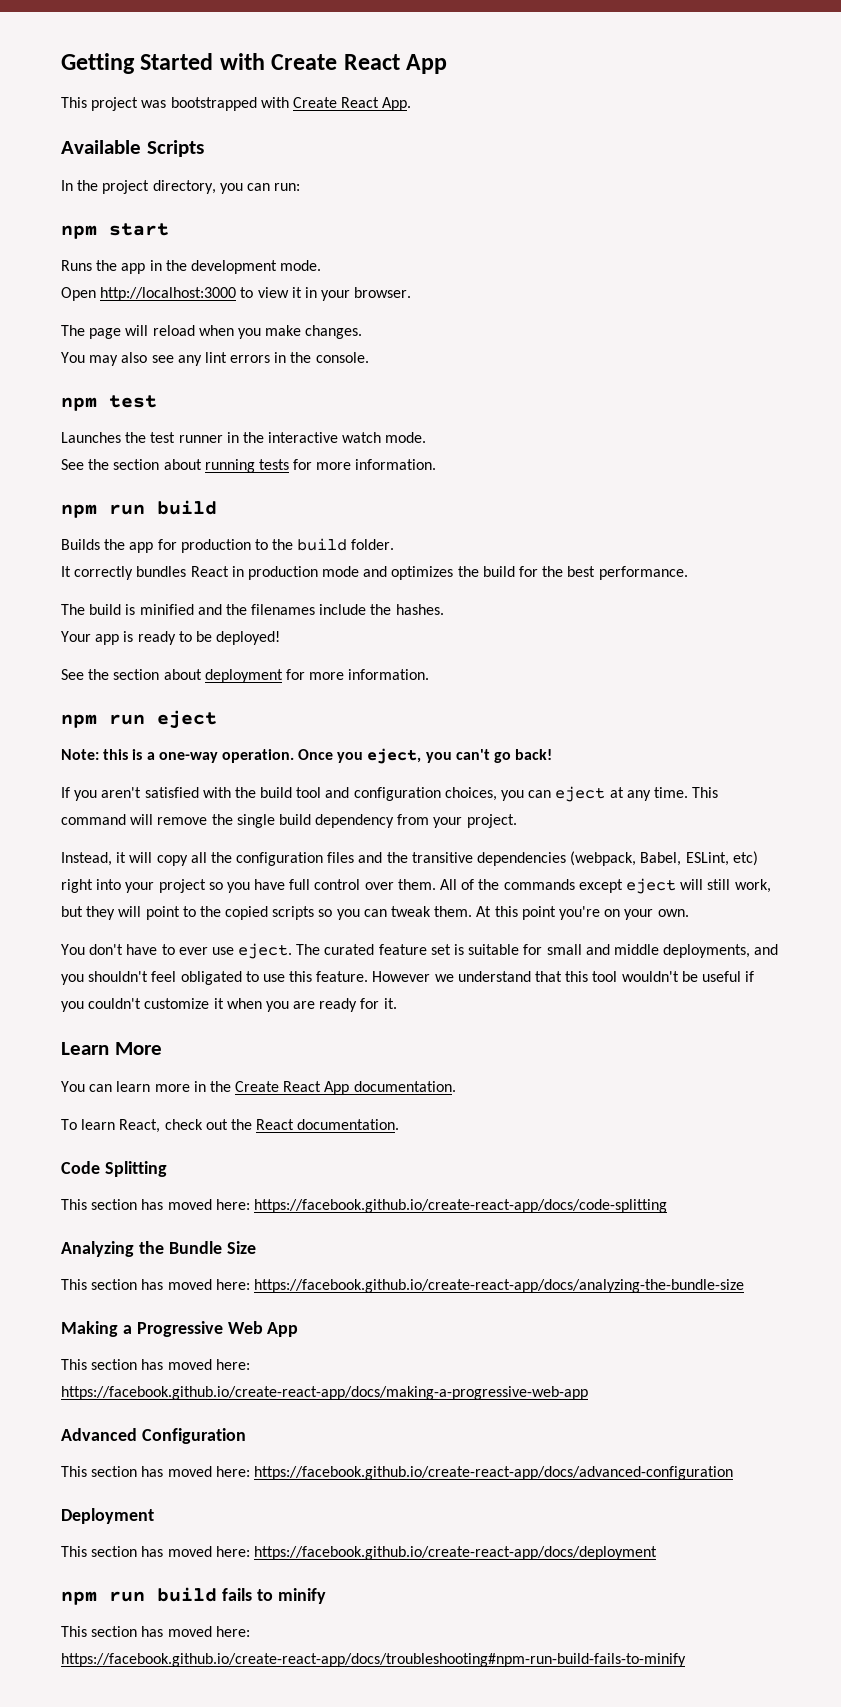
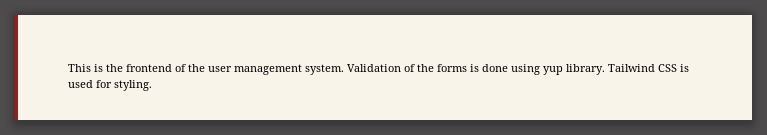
- Getting Started with Create React App
- This project was bootstrapped with Create React App.
- Available Scripts
- In the project directory, you can run:
- npm start
- Runs the app in the development mode.
- Open http://localhost:3000 to view it in your browser.
- The page will reload when you make changes.
- You may also see any lint errors in the console.
- npm test
- Launches the test runner in the interactive watch mode.
- See the section about running tests for more information.
- npm run build
- Builds the app for production to the build folder.
- It correctly bundles React in production mode and optimizes the build for the best performance.
- The build is minified and the filenames include the hashes.
- Your app is ready to be deployed!
- See the section about deployment for more information.
- npm run eject
- Note: this is a one-way operation. Once you eject, you can't go back!
- If you aren't satisfied with the build tool and configuration choices, you can eject at any time. This command will remove the single build dependency from your project.
- Instead, it will copy all the configuration files and the transitive dependencies (webpack, Babel, ESLint, etc) right into your project so you have full control over them. All of the commands except eject will still work, but they will point to the copied scripts so you can tweak them. At this point you're on your own.
- You don't have to ever use eject. The curated feature set is suitable for small and middle deployments, and you shouldn't feel obligated to use this feature. However we understand that this tool wouldn't be useful if you couldn't customize it when you are ready for it.
- Learn More
- You can learn more in the Create React App documentation.
- To learn React, check out the React documentation.
- Code Splitting
- This section has moved here: https://facebook.github.io/create-react-app/docs/code-splitting
- Analyzing the Bundle Size
- This section has moved here: https://facebook.github.io/create-react-app/docs/analyzing-the-bundle-size
- Making a Progressive Web App
- This section has moved here: https://facebook.github.io/create-react-app/docs/making-a-progressive-web-app
- Advanced Configuration
- This section has moved here: https://facebook.github.io/create-react-app/docs/advanced-configuration
- Deployment
- This section has moved here: https://facebook.github.io/create-react-app/docs/deployment
- npm run build fails to minify
- This section has moved here: https://facebook.github.io/create-react-app/docs/troubleshooting#npm-run-build-fails-to-minify
+ This is the frontend of the user management system. Validation of the forms is done using yup library. Tailwind CSS is used for styling.

